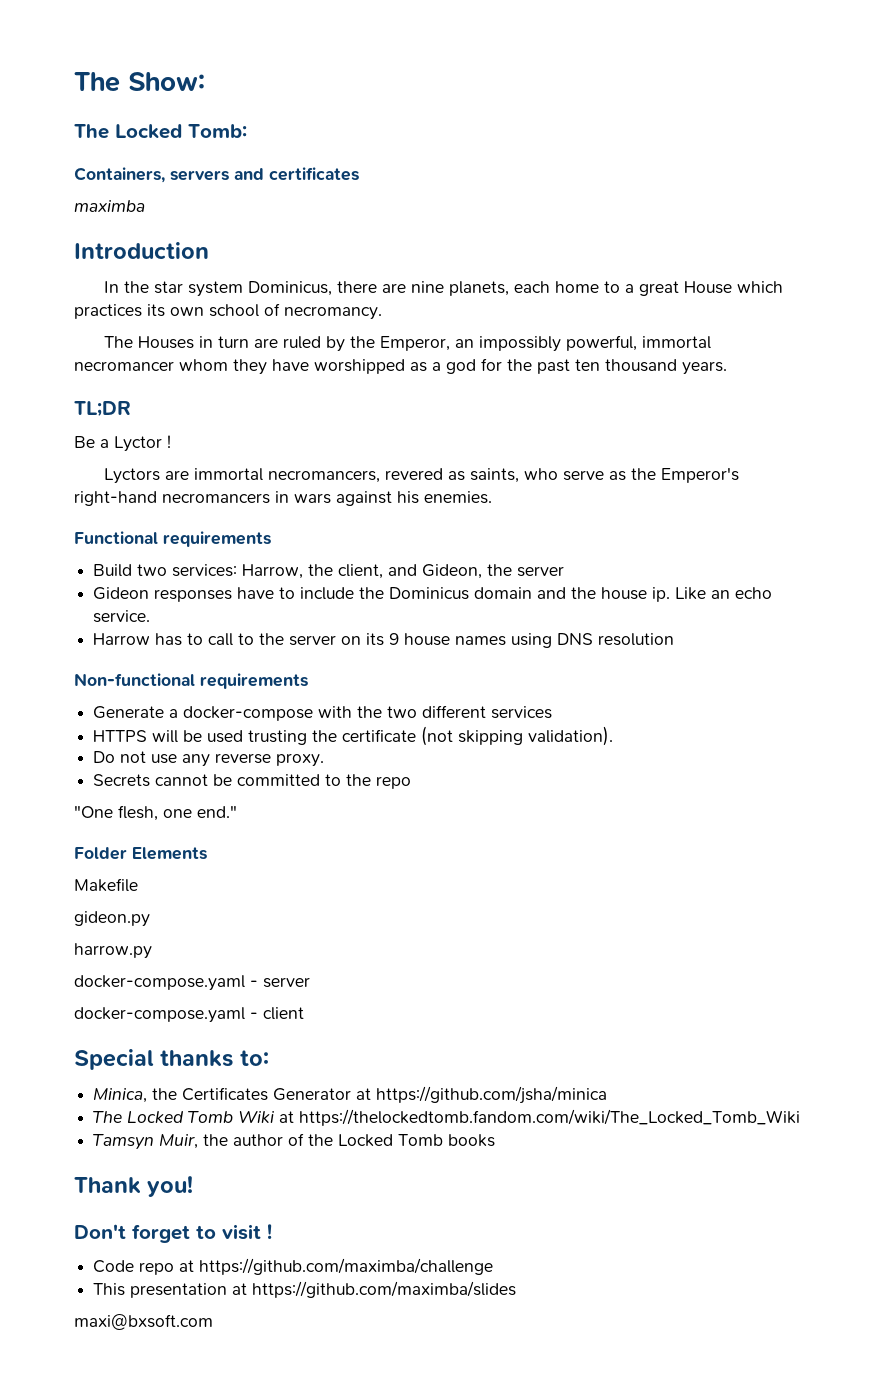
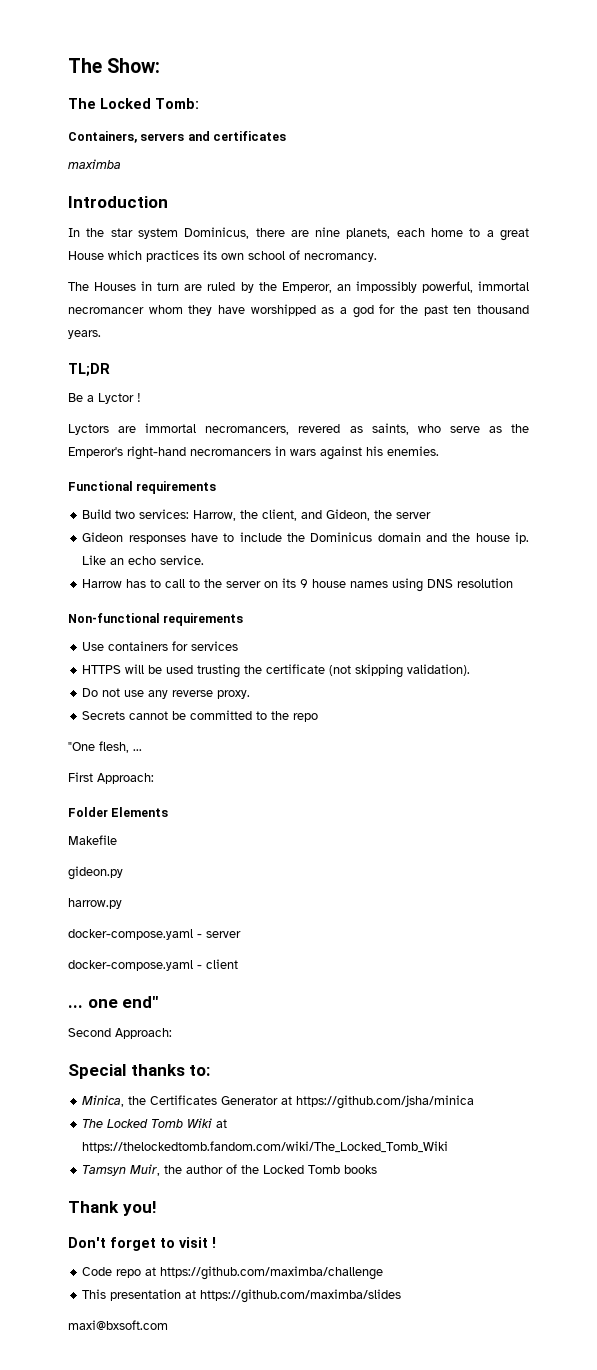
- Generate a docker-compose with the two different services
+ Use containers for services
- "One flesh, one end."
+ "One flesh, ...
+ First Approach:
+ ... one end"
+ Second Approach:

